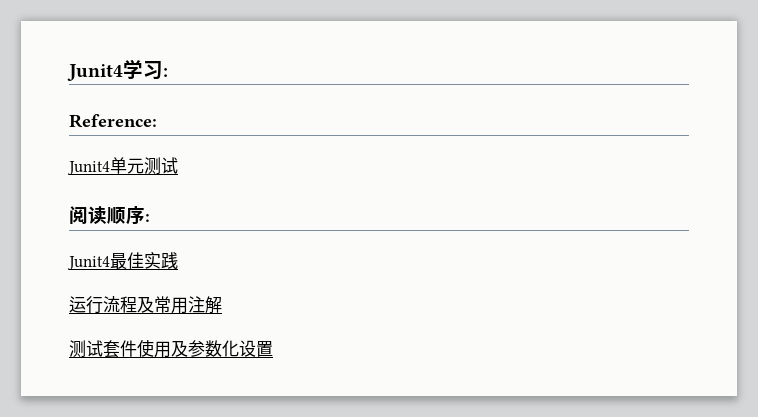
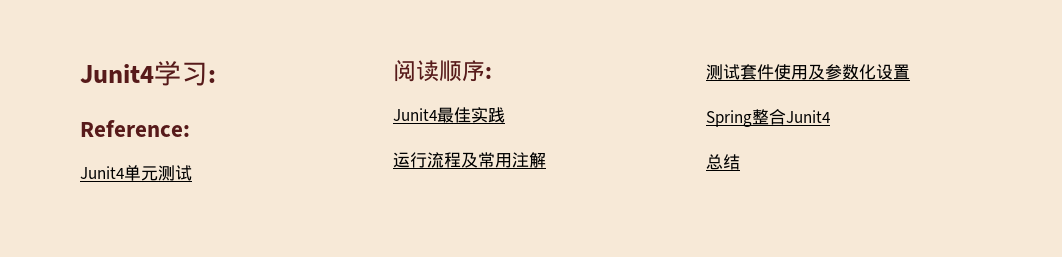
+ Spring整合Junit4
+ 总结

